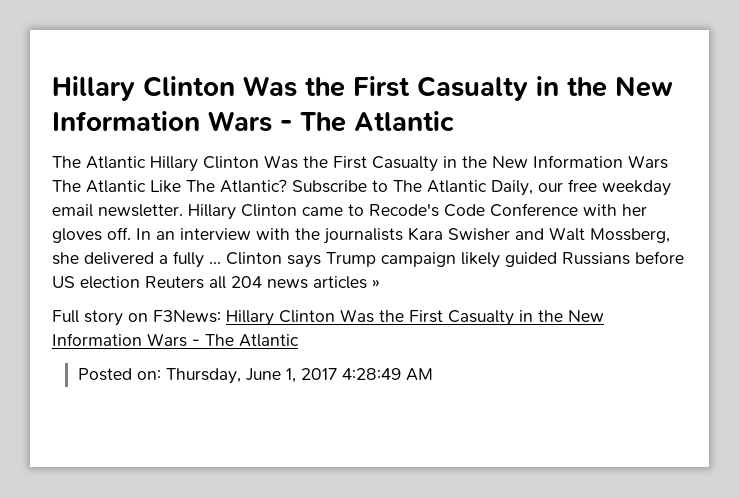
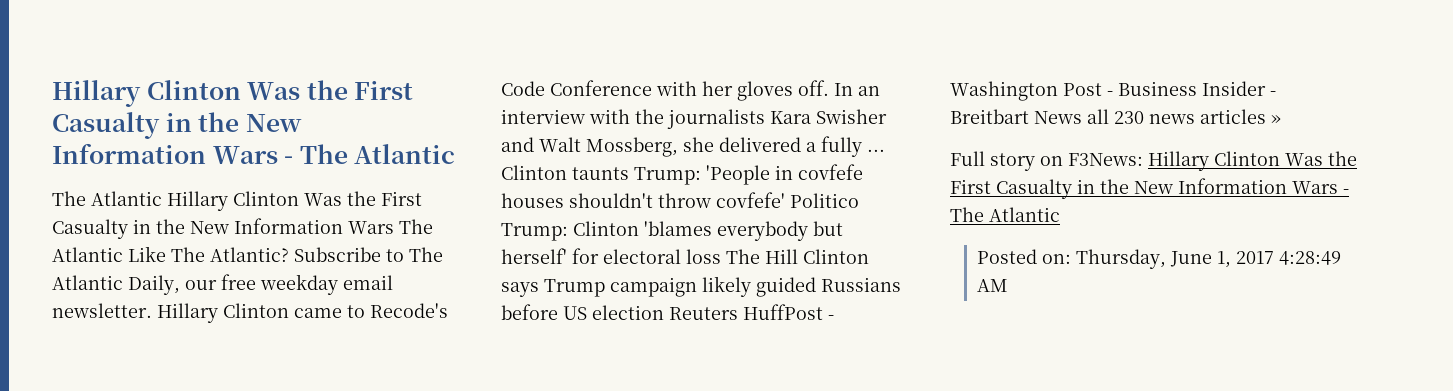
- Clinton says Trump campaign likely guided Russians before US election Reuters all 204 news articles »
+ Clinton taunts Trump: 'People in covfefe houses shouldn't throw covfefe' Politico Trump: Clinton 'blames everybody but herself' for electoral loss The Hill Clinton says Trump campaign likely guided Russians before US election Reuters HuffPost - Washington Post - Business Insider - Breitbart News all 230 news articles »

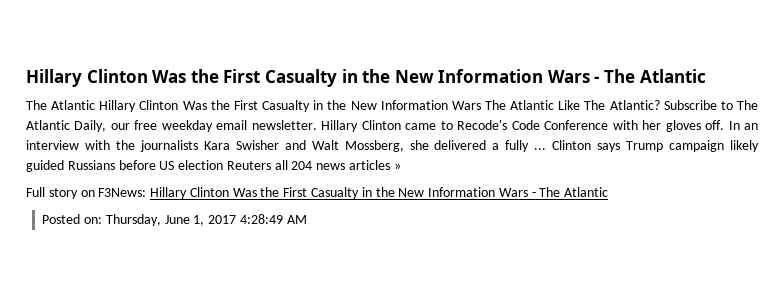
- Clinton taunts Trump: 'People in covfefe houses shouldn't throw covfefe' Politico Trump: Clinton 'blames everybody but herself' for electoral loss The Hill Clinton says Trump campaign likely guided Russians before US election Reuters HuffPost - Washington Post - Business Insider - Breitbart News all 230 news articles »
+ Clinton says Trump campaign likely guided Russians before US election Reuters all 204 news articles »

